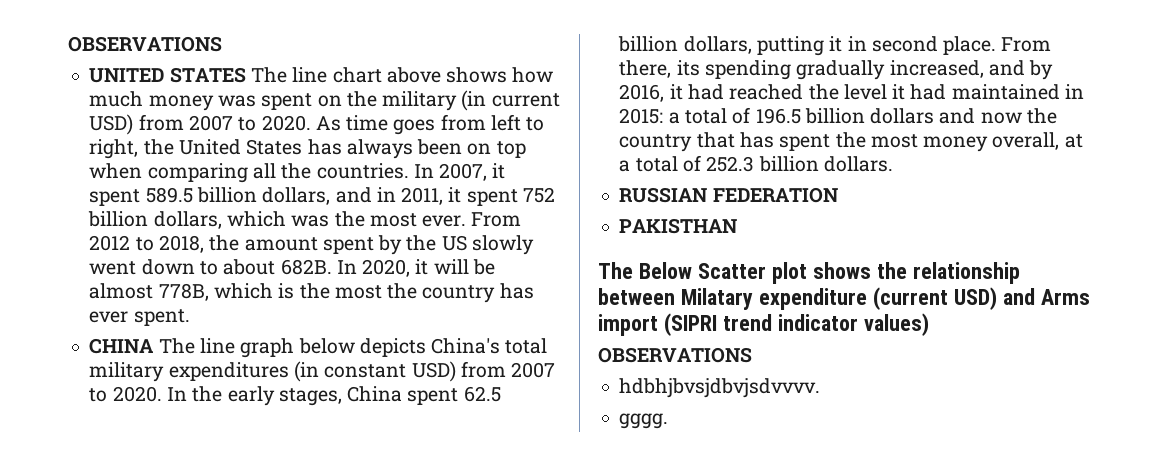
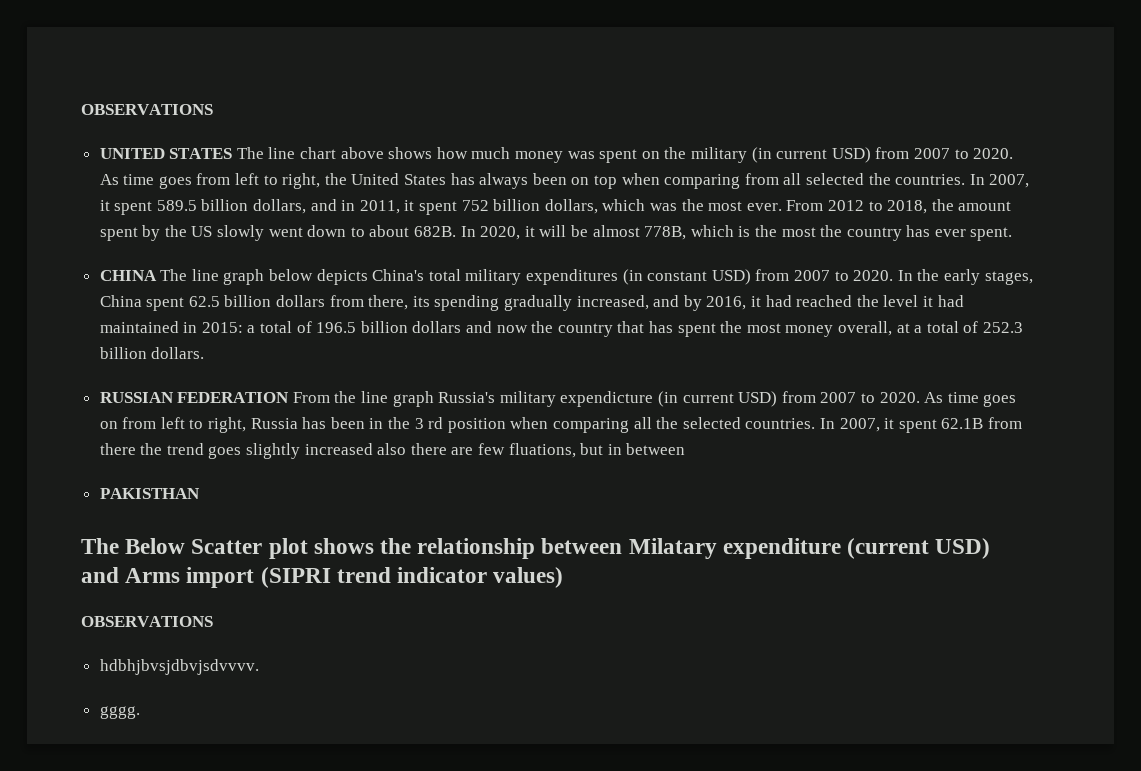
- As time goes from left to right, the United States has always been on top when comparing all the countries.
+ As time goes from left to right, the United States has always been on top when comparing from all selected the countries.
- In the early stages, China spent 62.5 billion dollars, putting it in second place. From there, its spending gradually increased, and by 2016, it had reached the level it had maintained in 2015: a total of 196.5 billion dollars and now the country that has spent the most money overall, at a total of 252.3 billion dollars.
+ In the early stages, China spent 62.5 billion dollars from there, its spending gradually increased, and by 2016, it had reached the level it had maintained in 2015: a total of 196.5 billion dollars and now the country that has spent the most money overall, at a total of 252.3 billion dollars.
- RUSSIAN FEDERATION
+ RUSSIAN FEDERATION From the line graph Russia's military expendicture (in current USD) from 2007 to 2020. As time goes on from left to right, Russia has been in the 3 rd position when comparing all the selected countries. In 2007, it spent 62.1B from there the trend goes slightly increased also there are few fluations, but in between

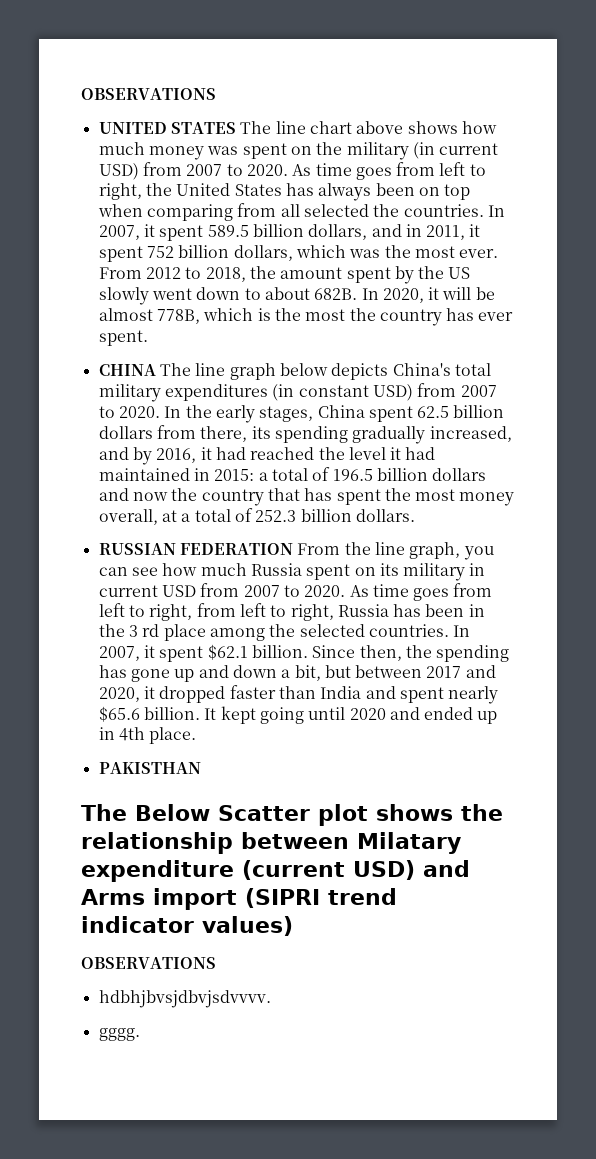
- RUSSIAN FEDERATION From the line graph Russia's military expendicture (in current USD) from 2007 to 2020. As time goes on from left to right, Russia has been in the 3 rd position when comparing all the selected countries.
+ RUSSIAN FEDERATION From the line graph, you can see how much Russia spent on its military in current USD from 2007 to 2020. As time goes from left to right, from left to right, Russia has been in the 3 rd place among the selected countries.
- In 2007, it spent 62.1B from there the trend goes slightly increased also there are few fluations, but in between
+ In 2007, it spent $62.1 billion. Since then, the spending has gone up and down a bit, but between 2017 and 2020, it dropped faster than India and spent nearly $65.6 billion. It kept going until 2020 and ended up in 4th place.

